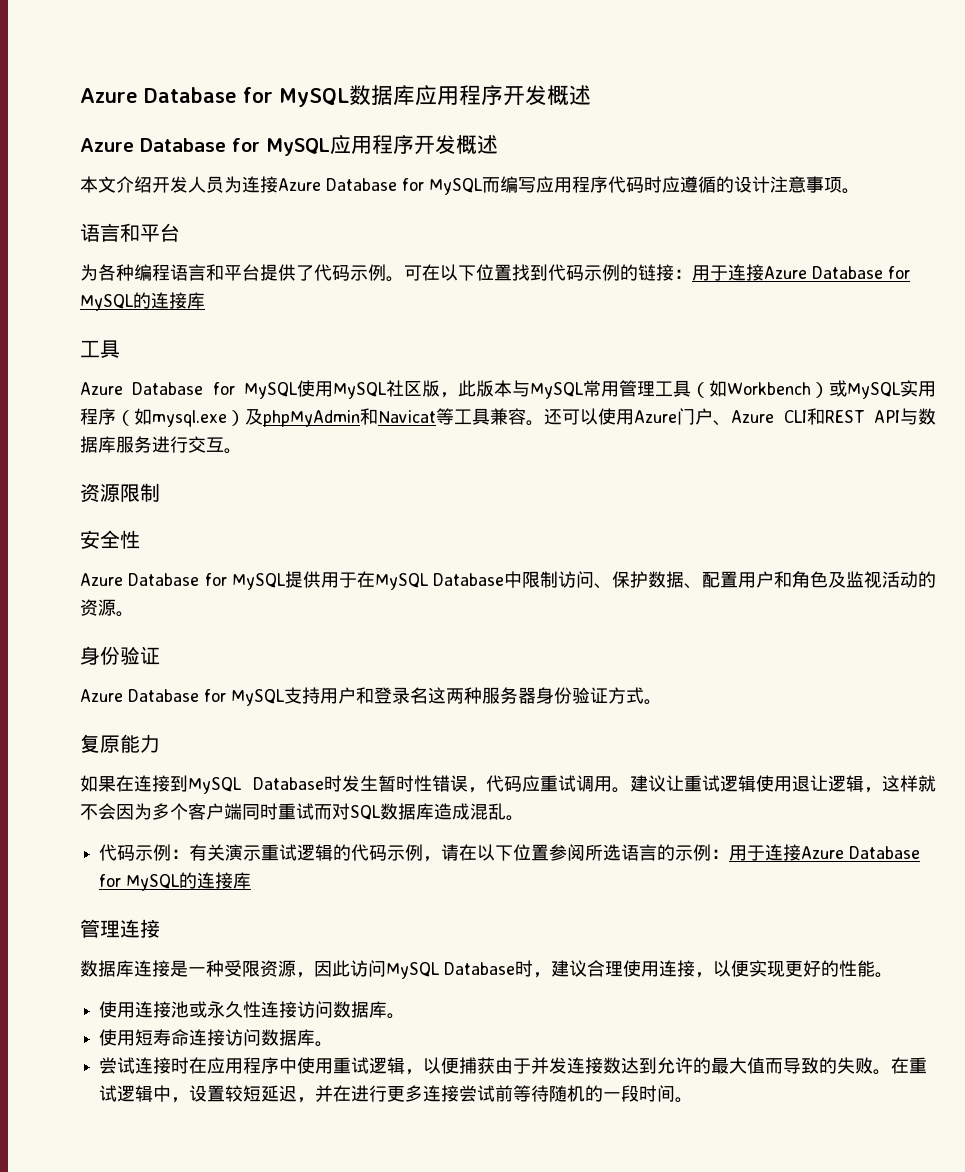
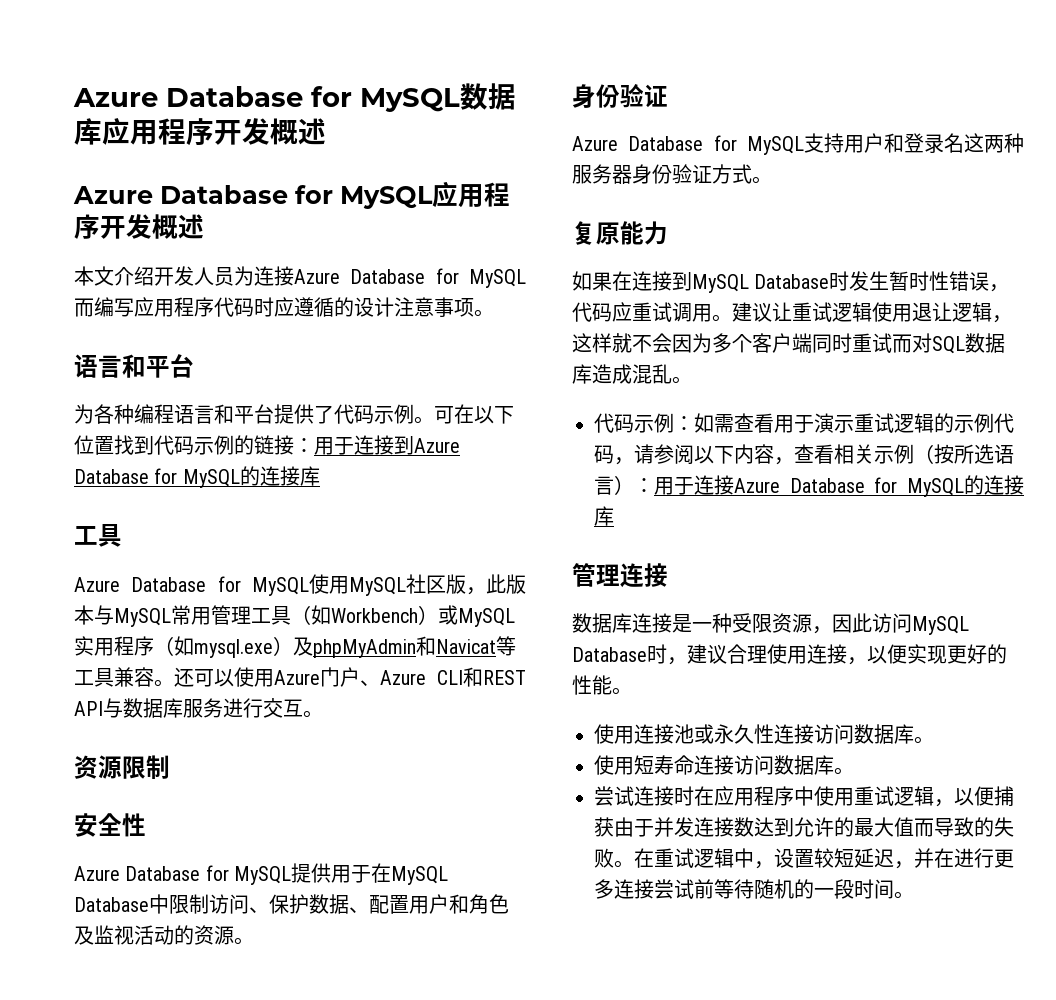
- 可在以下位置找到代码示例的链接：用于连接Azure Database for MySQL的连接库
+ 可在以下位置找到代码示例的链接：用于连接到Azure Database for MySQL的连接库
- 代码示例：有关演示重试逻辑的代码示例，请在以下位置参阅所选语言的示例：用于连接Azure Database for MySQL的连接库
+ 代码示例：如需查看用于演示重试逻辑的示例代码，请参阅以下内容，查看相关示例（按所选语言）：用于连接Azure Database for MySQL的连接库

